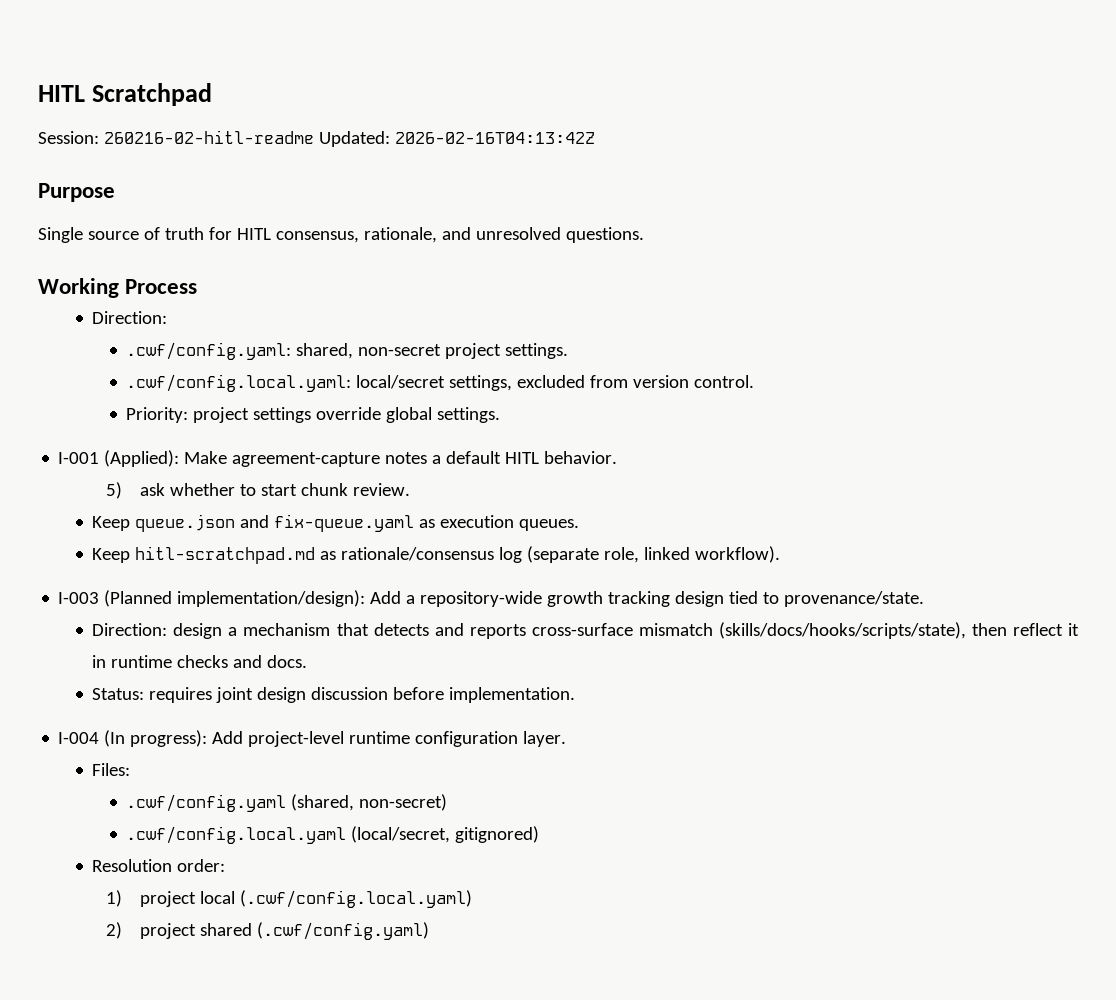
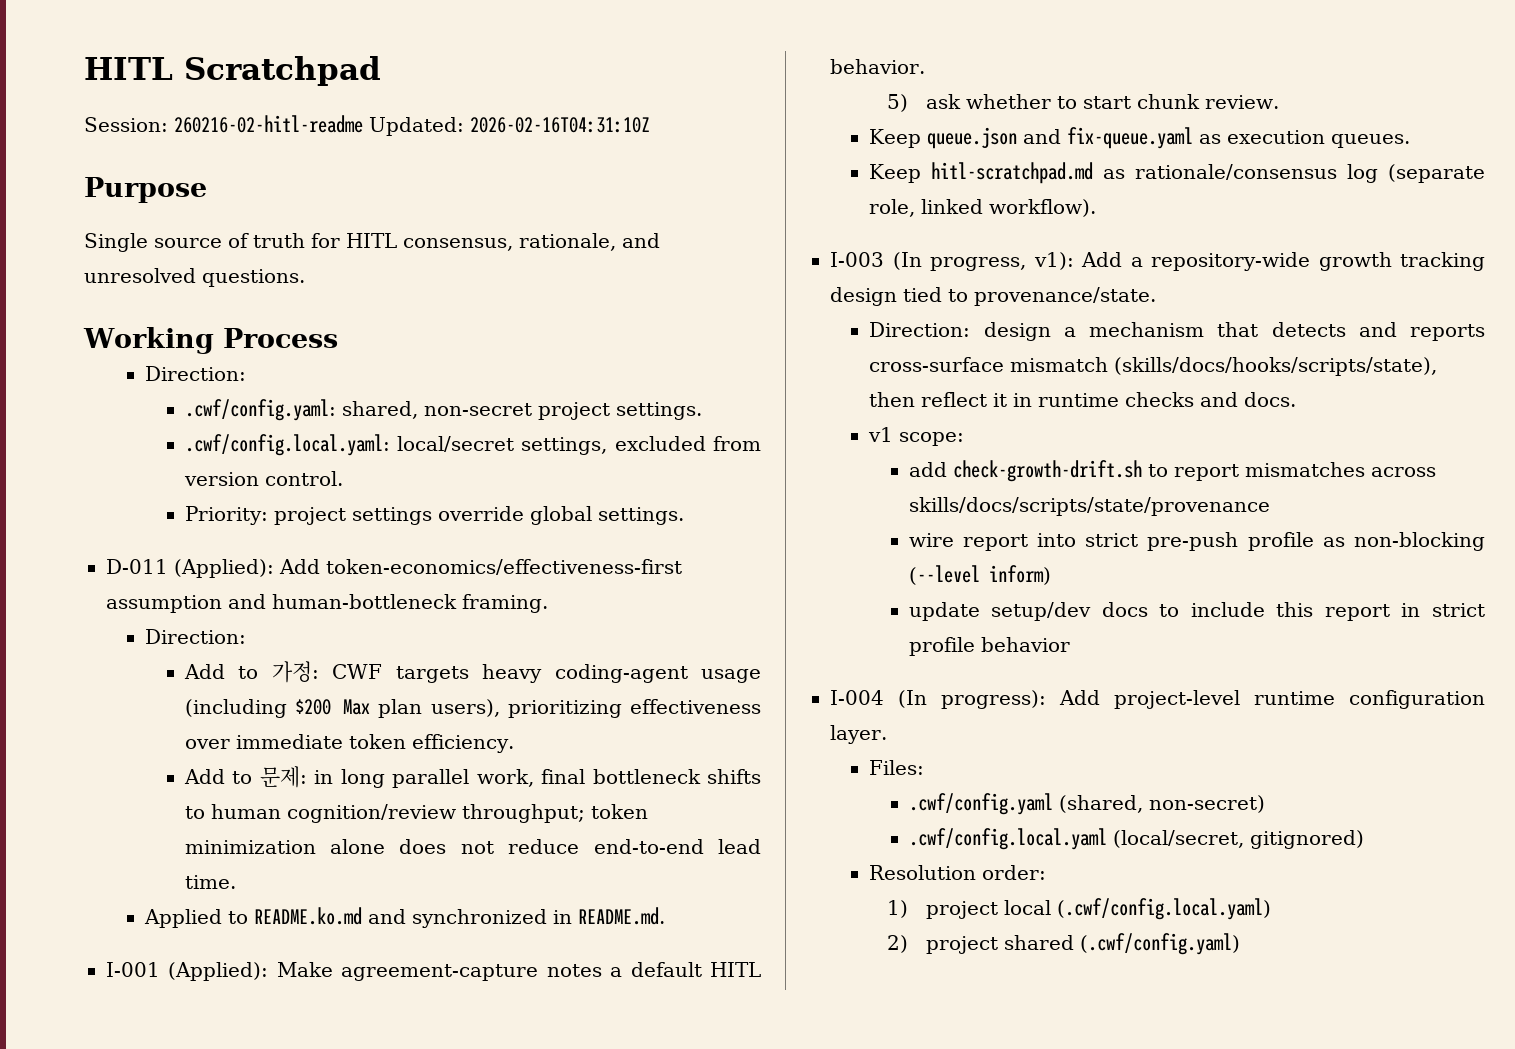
- Session: 260216-02-hitl-readme Updated: 2026-02-16T04:13:42Z
+ Session: 260216-02-hitl-readme Updated: 2026-02-16T04:31:10Z
+ D-011 (Applied): Add token-economics/effectiveness-first assumption and human-bottleneck framing.
+ Direction:
+ Add to 가정: CWF targets heavy coding-agent usage (including $200 Max plan users), prioritizing effectiveness over immediate token efficiency.
+ Add to 문제: in long parallel work, final bottleneck shifts to human cognition/review throughput; token minimization alone does not reduce end-to-end lead time.
+ Applied to README.ko.md and synchronized in README.md.
- I-003 (Planned implementation/design): Add a repository-wide growth tracking design tied to provenance/state.
+ I-003 (In progress, v1): Add a repository-wide growth tracking design tied to provenance/state.
- Status: requires joint design discussion before implementation.
+ v1 scope:
+ add check-growth-drift.sh to report mismatches across skills/docs/scripts/state/provenance
+ wire report into strict pre-push profile as non-blocking (--level inform)
+ update setup/dev docs to include this report in strict profile behavior

